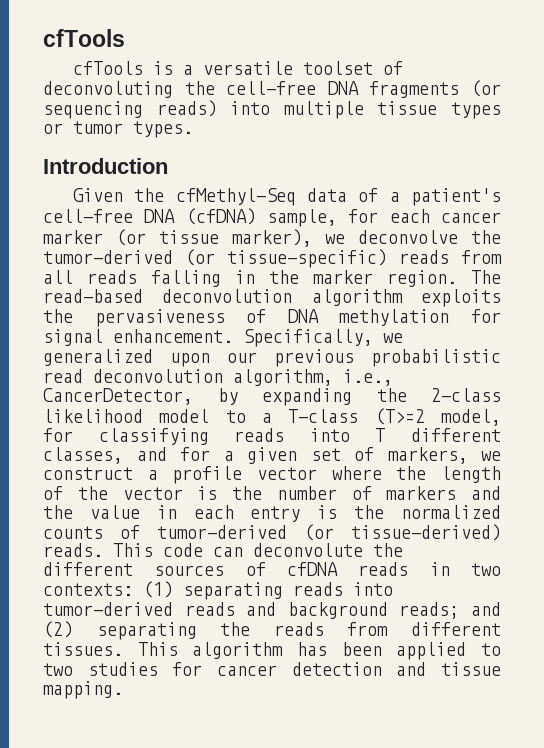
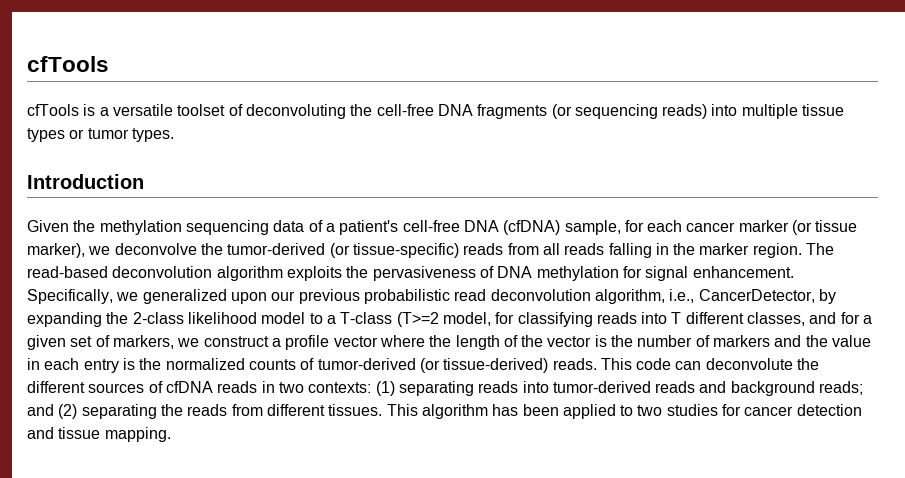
- Given the cfMethyl-Seq data of a patient's cell-free DNA (cfDNA) sample, for each cancer marker (or tissue marker), we deconvolve the tumor-derived (or tissue-specific) reads from all reads falling in the marker region.
+ Given the methylation sequencing data of a patient's cell-free DNA (cfDNA) sample, for each cancer marker (or tissue marker), we deconvolve the tumor-derived (or tissue-specific) reads from all reads falling in the marker region.

